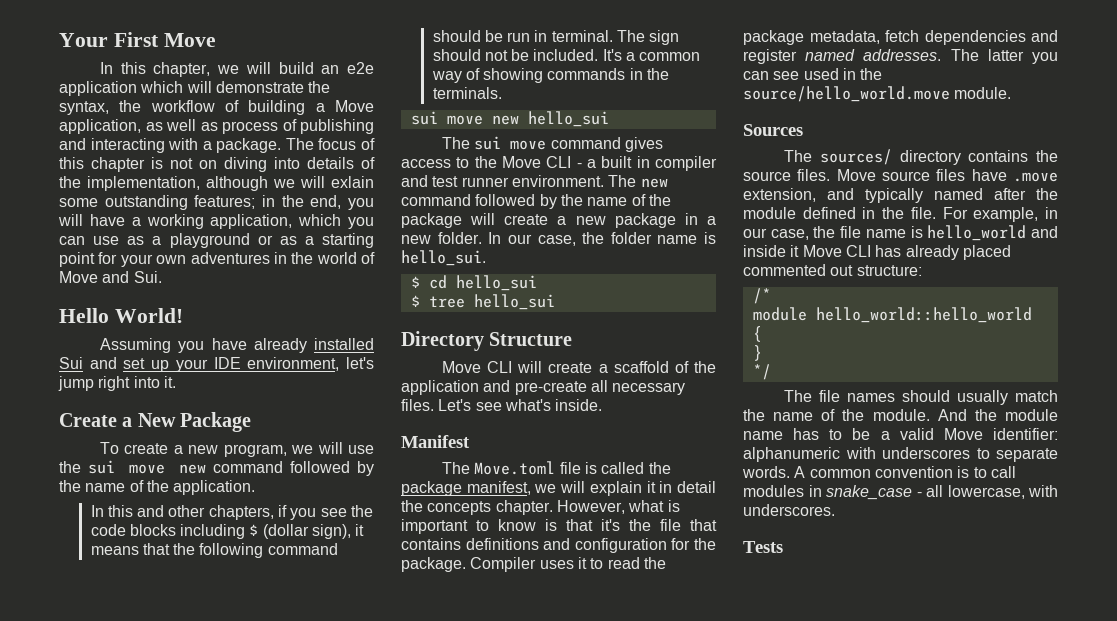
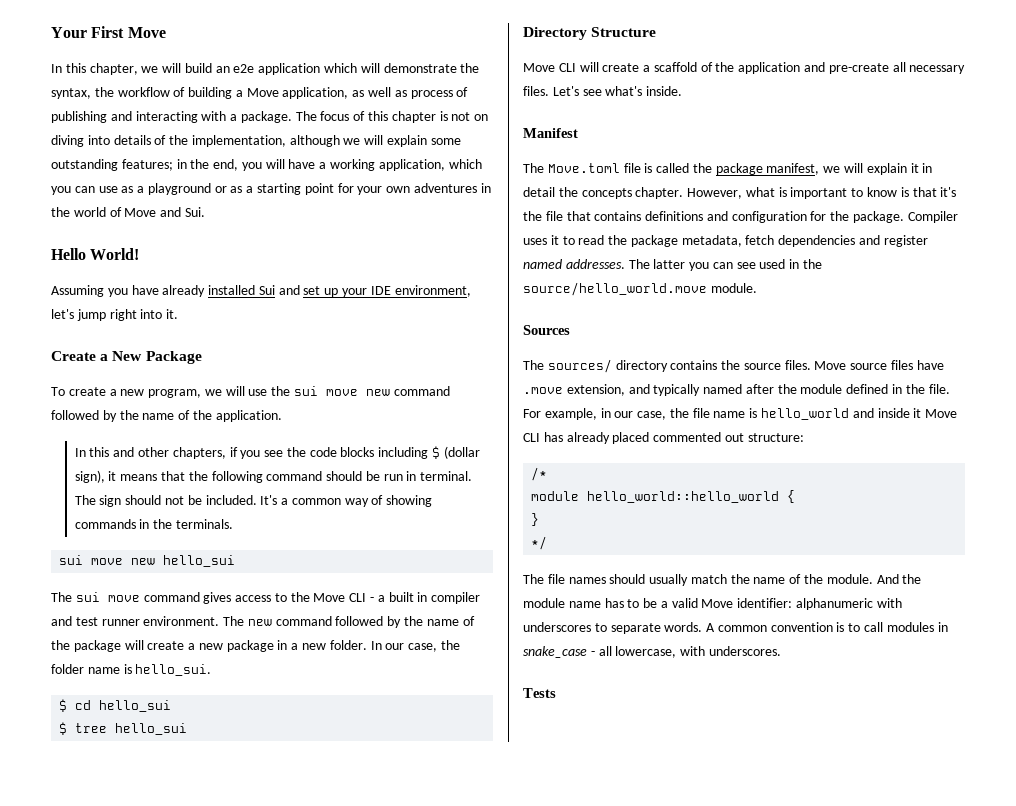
- The focus of this chapter is not on diving into details of the implementation, although we will exlain some outstanding features; in the end, you will have a working application, which you can use as a playground or as a starting point for your own adventures in the world of Move and Sui.
+ The focus of this chapter is not on diving into details of the implementation, although we will explain some outstanding features; in the end, you will have a working application, which you can use as a playground or as a starting point for your own adventures in the world of Move and Sui.

